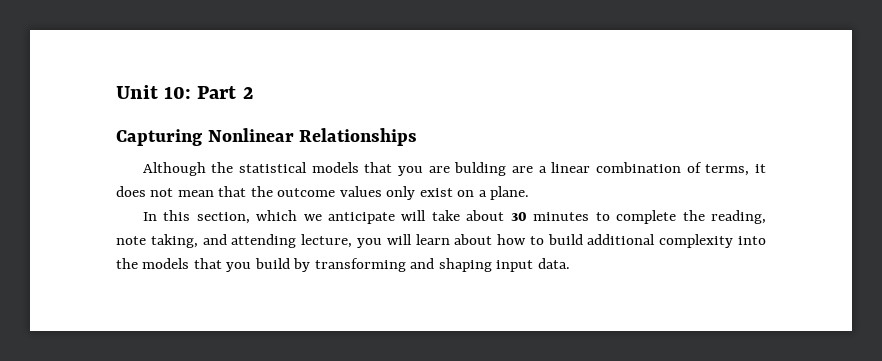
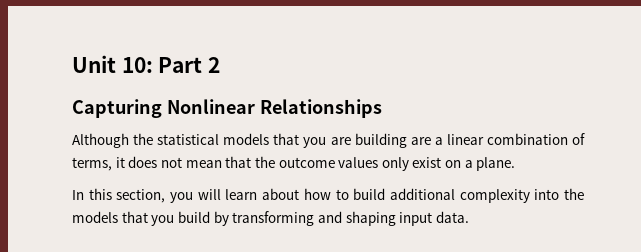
- Although the statistical models that you are bulding are a linear combination of terms, it does not mean that the outcome values only exist on a plane.
+ Although the statistical models that you are building are a linear combination of terms, it does not mean that the outcome values only exist on a plane.
- In this section, which we anticipate will take about 30 minutes to complete the reading, note taking, and attending lecture, you will learn about how to build additional complexity into the models that you build by transforming and shaping input data.
+ In this section, you will learn about how to build additional complexity into the models that you build by transforming and shaping input data.

